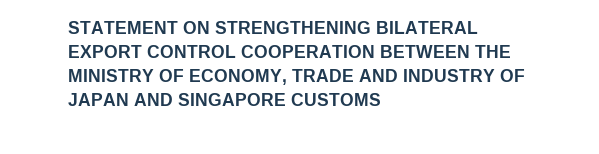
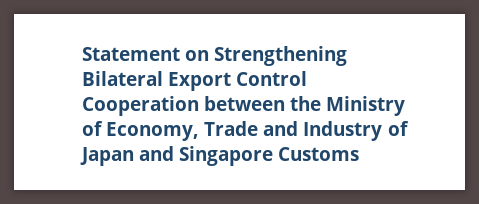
- STATEMENT ON STRENGTHENING BILATERAL EXPORT CONTROL COOPERATION BETWEEN THE MINISTRY OF ECONOMY, TRADE AND INDUSTRY OF JAPAN AND SINGAPORE CUSTOMS
+ Statement on Strengthening Bilateral Export Control Cooperation between the Ministry of Economy, Trade and Industry of Japan and Singapore Customs

